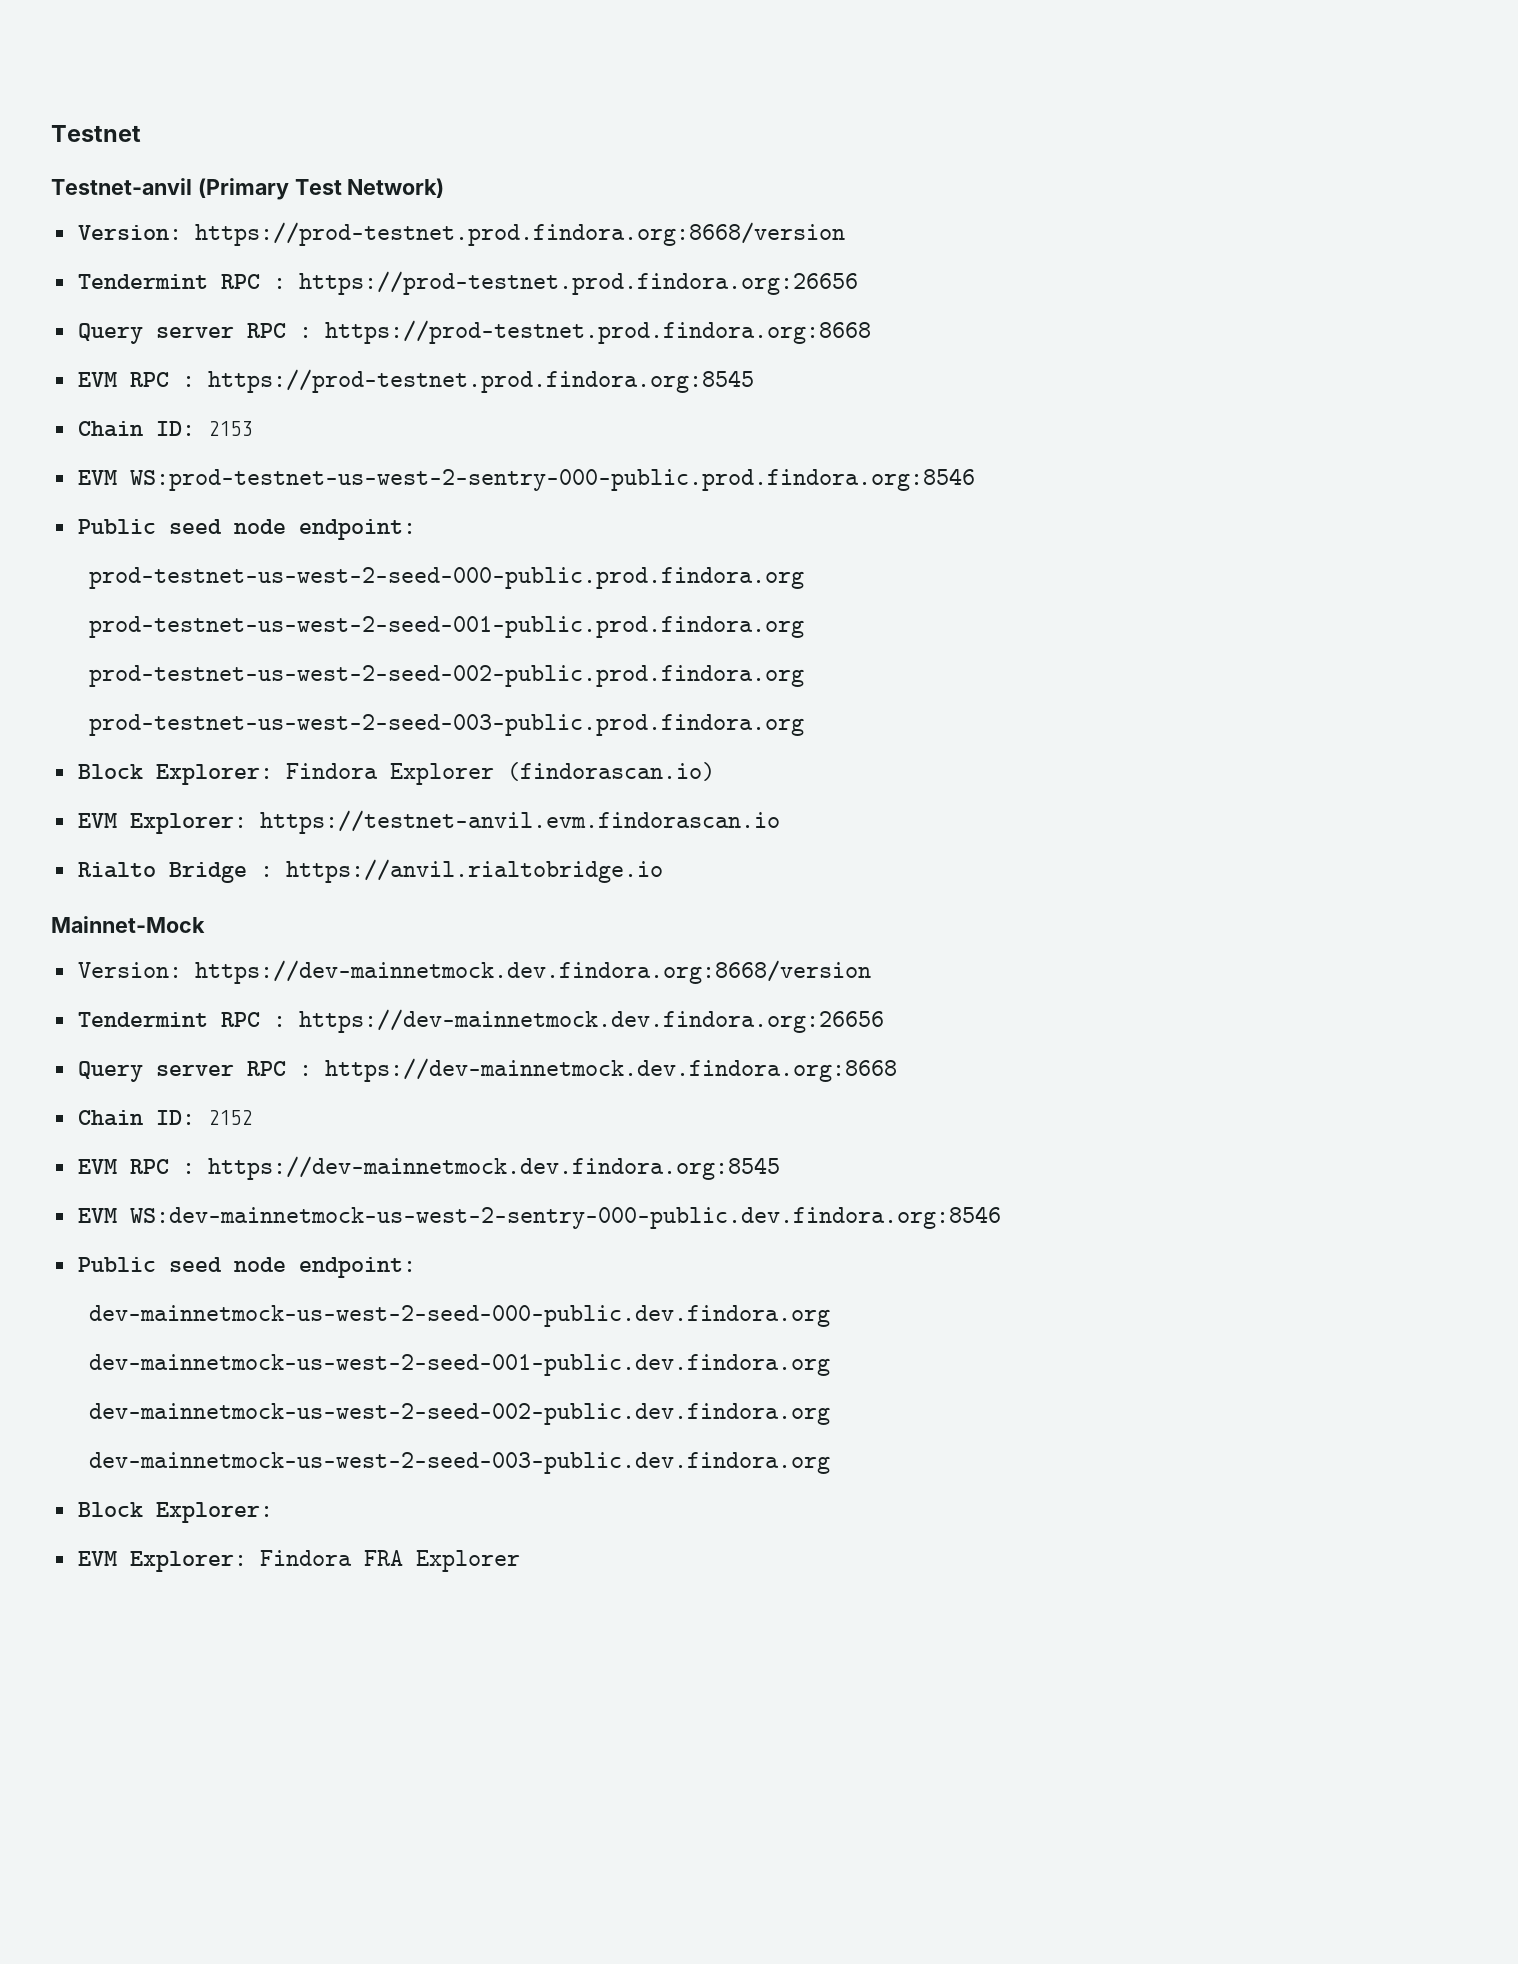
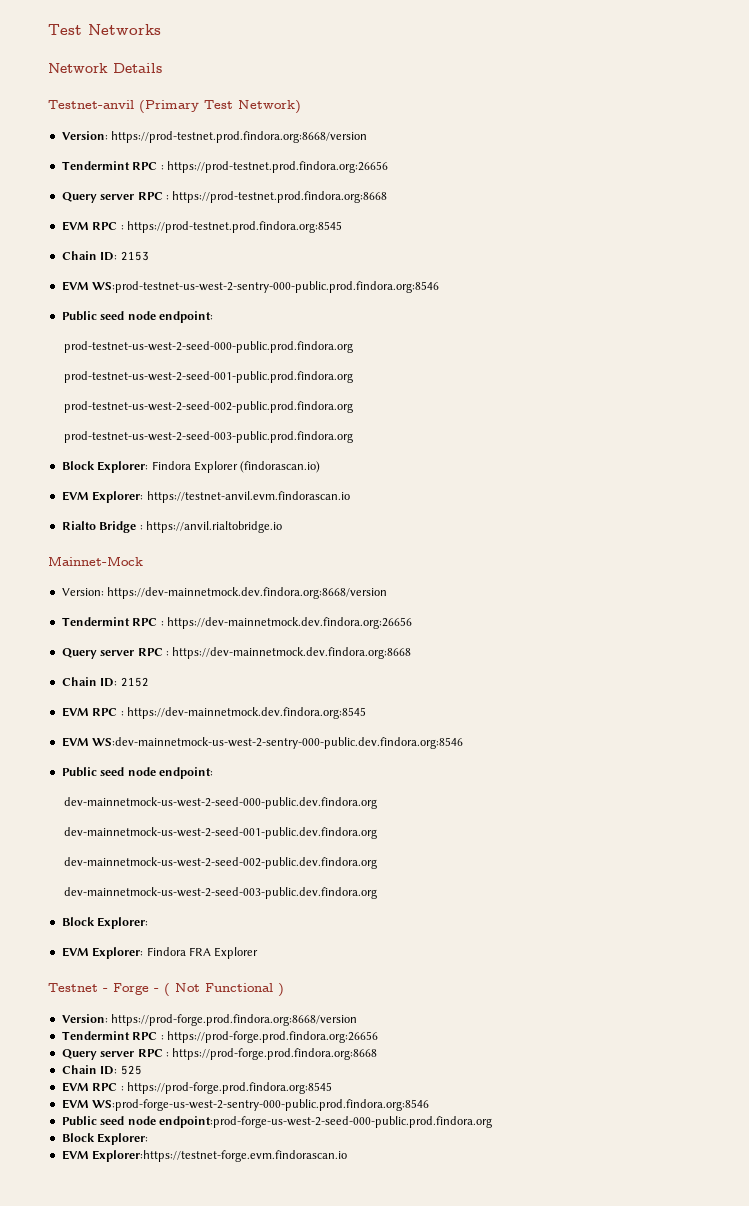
- Testnet
+ Test Networks
+ Network Details
+ Testnet - Forge - ( Not Functional )
+ Version: https://prod-forge.prod.findora.org:8668/version
+ Tendermint RPC : https://prod-forge.prod.findora.org:26656
+ Query server RPC : https://prod-forge.prod.findora.org:8668
+ Chain ID: 525
+ EVM RPC : https://prod-forge.prod.findora.org:8545
+ EVM WS:prod-forge-us-west-2-sentry-000-public.prod.findora.org:8546
+ Public seed node endpoint:prod-forge-us-west-2-seed-000-public.prod.findora.org
+ Block Explorer:
+ EVM Explorer:https://testnet-forge.evm.findorascan.io

